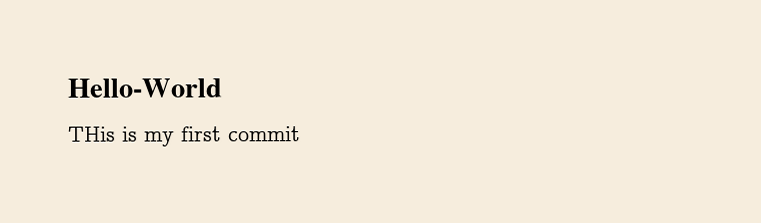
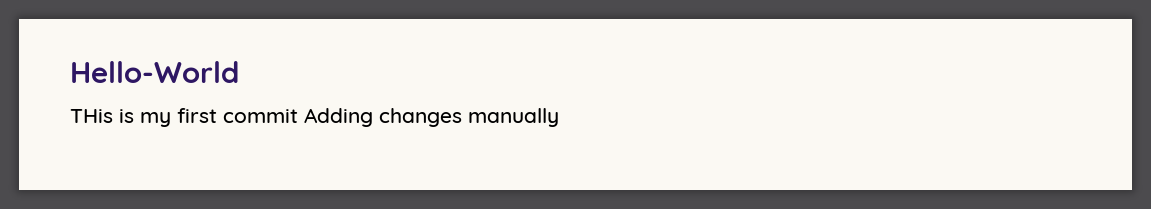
- THis is my first commit
+ THis is my first commit Adding changes manually

